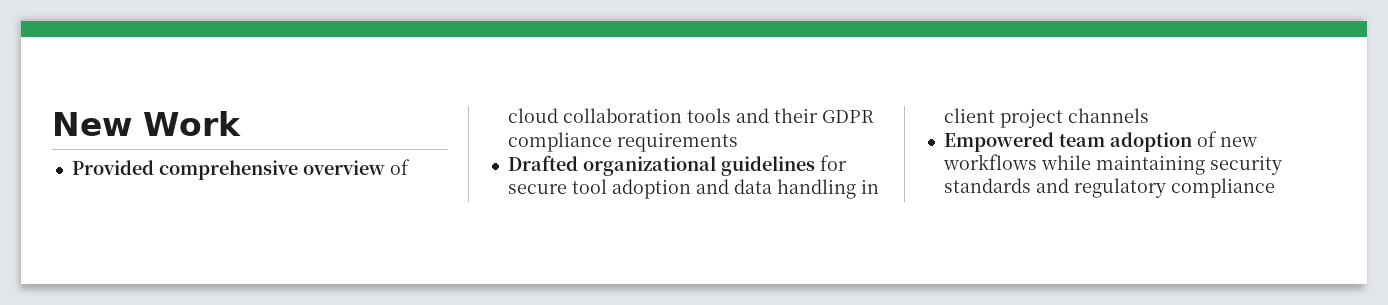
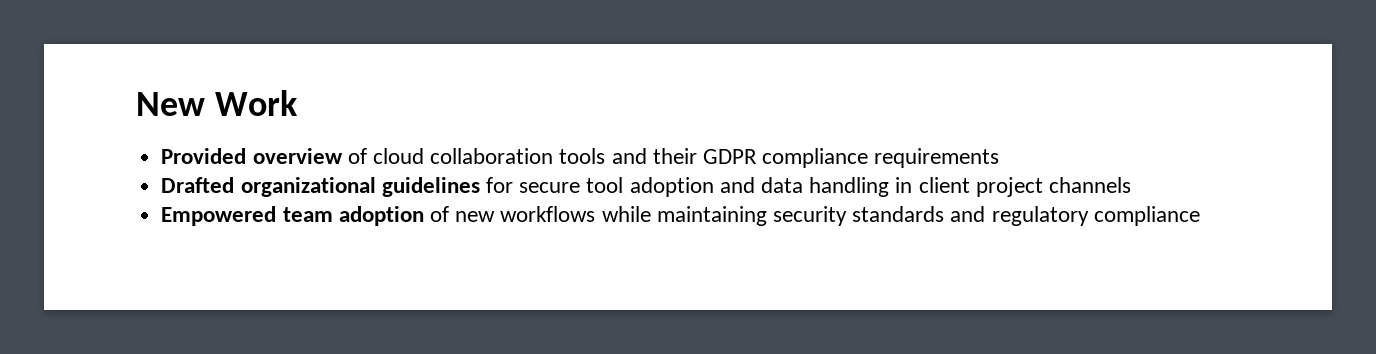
- Provided comprehensive overview of cloud collaboration tools and their GDPR compliance requirements
+ Provided overview of cloud collaboration tools and their GDPR compliance requirements

